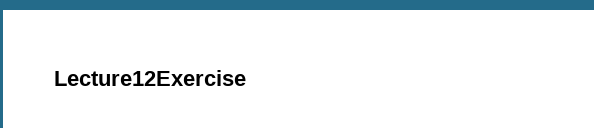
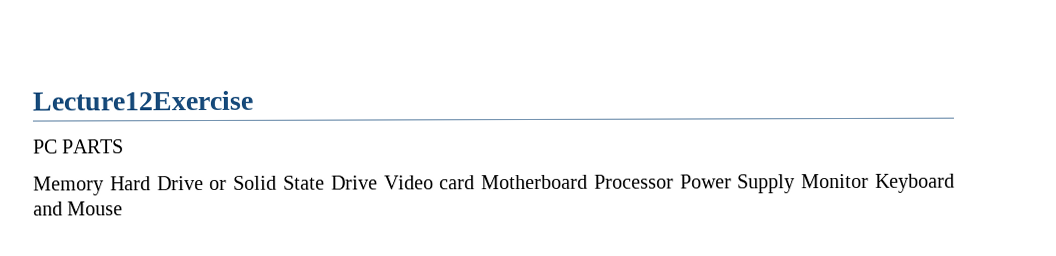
+ PC PARTS
+ Memory Hard Drive or Solid State Drive Video card Motherboard Processor Power Supply Monitor Keyboard and Mouse

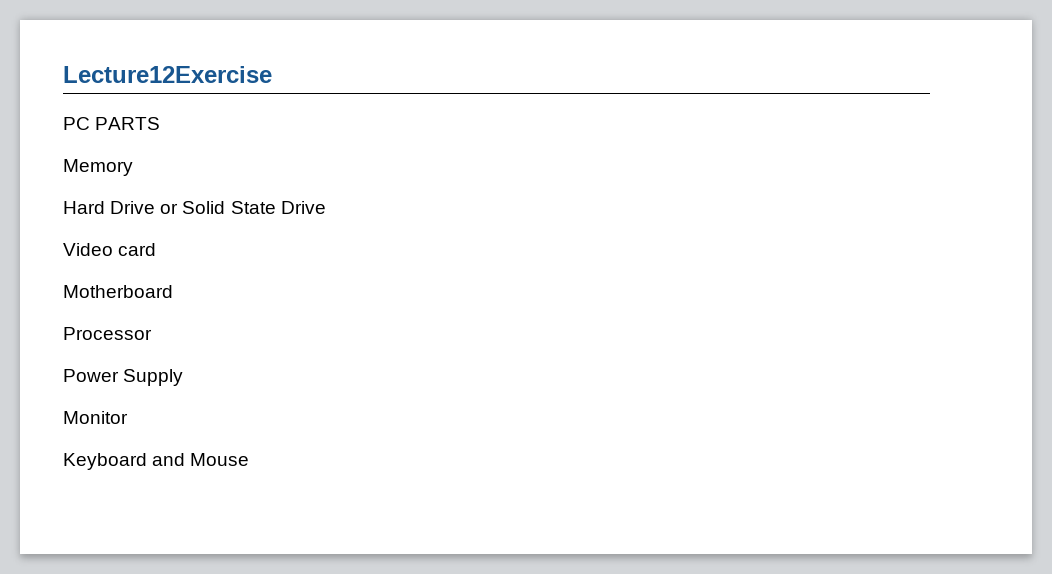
- Memory Hard Drive or Solid State Drive Video card Motherboard Processor Power Supply Monitor Keyboard and Mouse
+ Memory
+ Hard Drive or Solid State Drive
+ Video card
+ Motherboard
+ Processor
+ Power Supply
+ Monitor
+ Keyboard and Mouse

